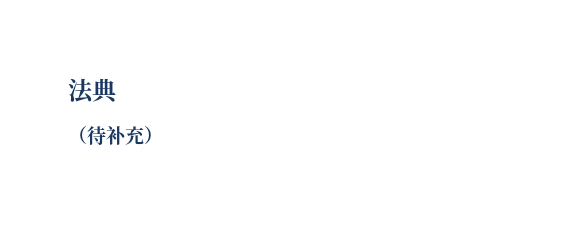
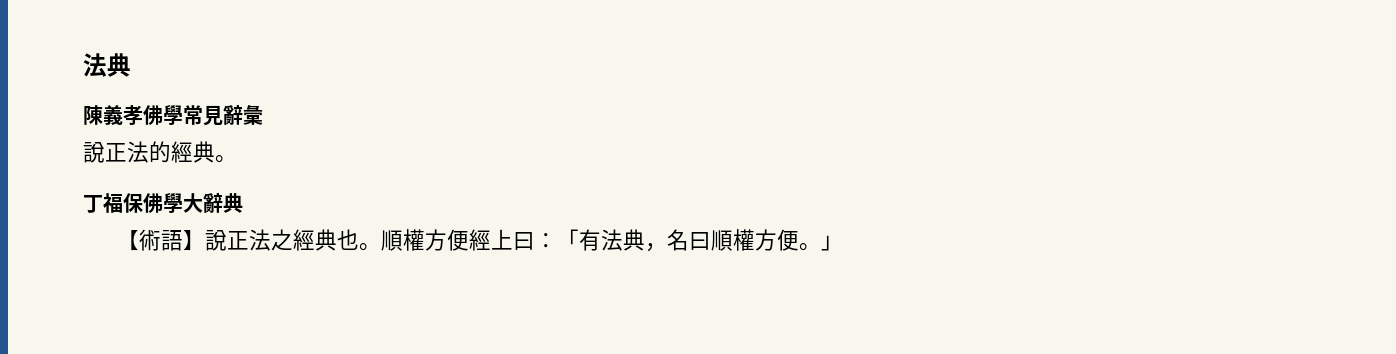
- （待补充）
+ 陳義孝佛學常見辭彙
+ 說正法的經典。
+ 丁福保佛學大辭典
+ 【術語】說正法之經典也。順權方便經上曰：「有法典，名曰順權方便。」

